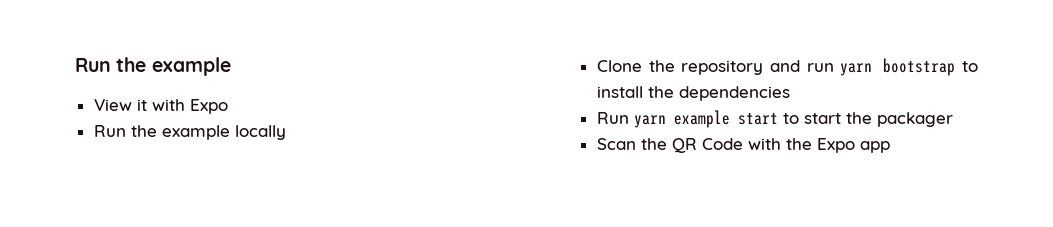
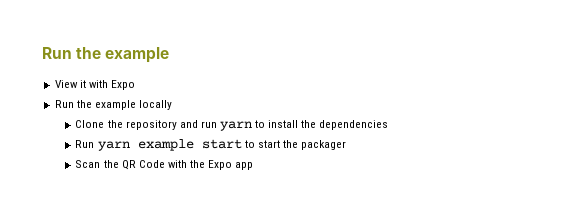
- Clone the repository and run yarn bootstrap to install the dependencies
+ Clone the repository and run yarn to install the dependencies

